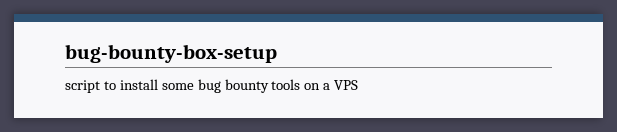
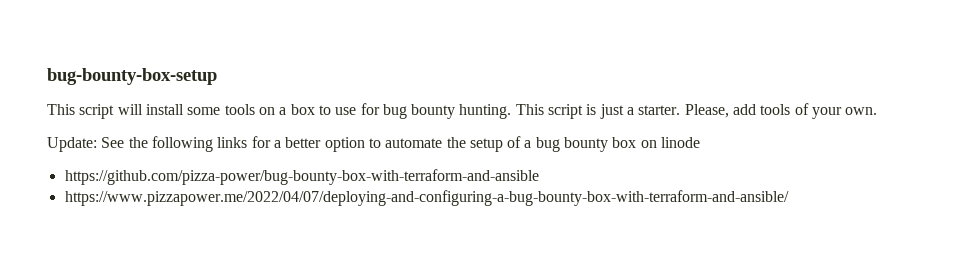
- script to install some bug bounty tools on a VPS
+ This script will install some tools on a box to use for bug bounty hunting. This script is just a starter. Please, add tools of your own.
+ Update: See the following links for a better option to automate the setup of a bug bounty box on linode
+ https://github.com/pizza-power/bug-bounty-box-with-terraform-and-ansible
+ https://www.pizzapower.me/2022/04/07/deploying-and-configuring-a-bug-bounty-box-with-terraform-and-ansible/

